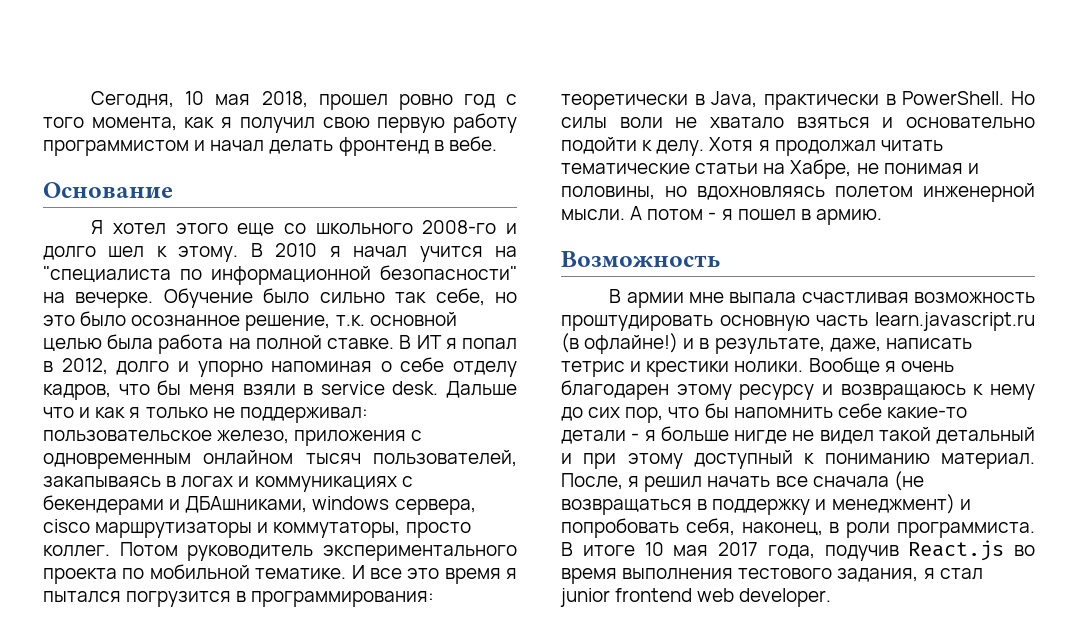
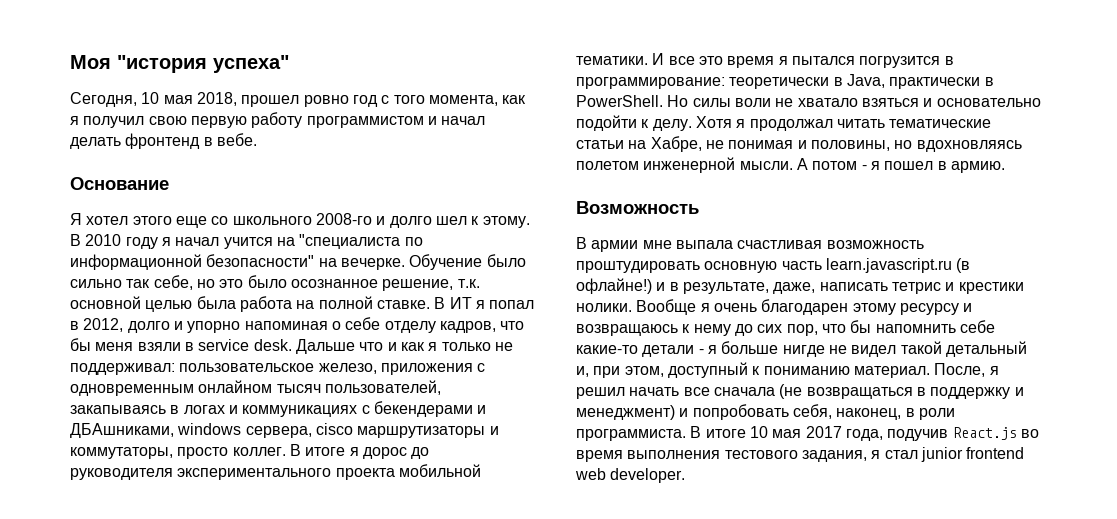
+ Моя "история успеха"
- В 2010 я начал учится на "специалиста по информационной безопасности" на вечерке.
+ В 2010 году я начал учится на "специалиста по информационной безопасности" на вечерке.
- Потом руководитель экспериментального проекта по мобильной тематике.
+ В итоге я дорос до руководителя экспериментального проекта мобильной тематики.
- И все это время я пытался погрузится в программирования: теоретически в Java, практически в PowerShell.
+ И все это время я пытался погрузится в программирование: теоретически в Java, практически в PowerShell.
- Вообще я очень благодарен этому ресурсу и возвращаюсь к нему до сих пор, что бы напомнить себе какие-то детали - я больше нигде не видел такой детальный и при этому доступный к пониманию материал.
+ Вообще я очень благодарен этому ресурсу и возвращаюсь к нему до сих пор, что бы напомнить себе какие-то детали - я больше нигде не видел такой детальный и, при этом, доступный к пониманию материал.

